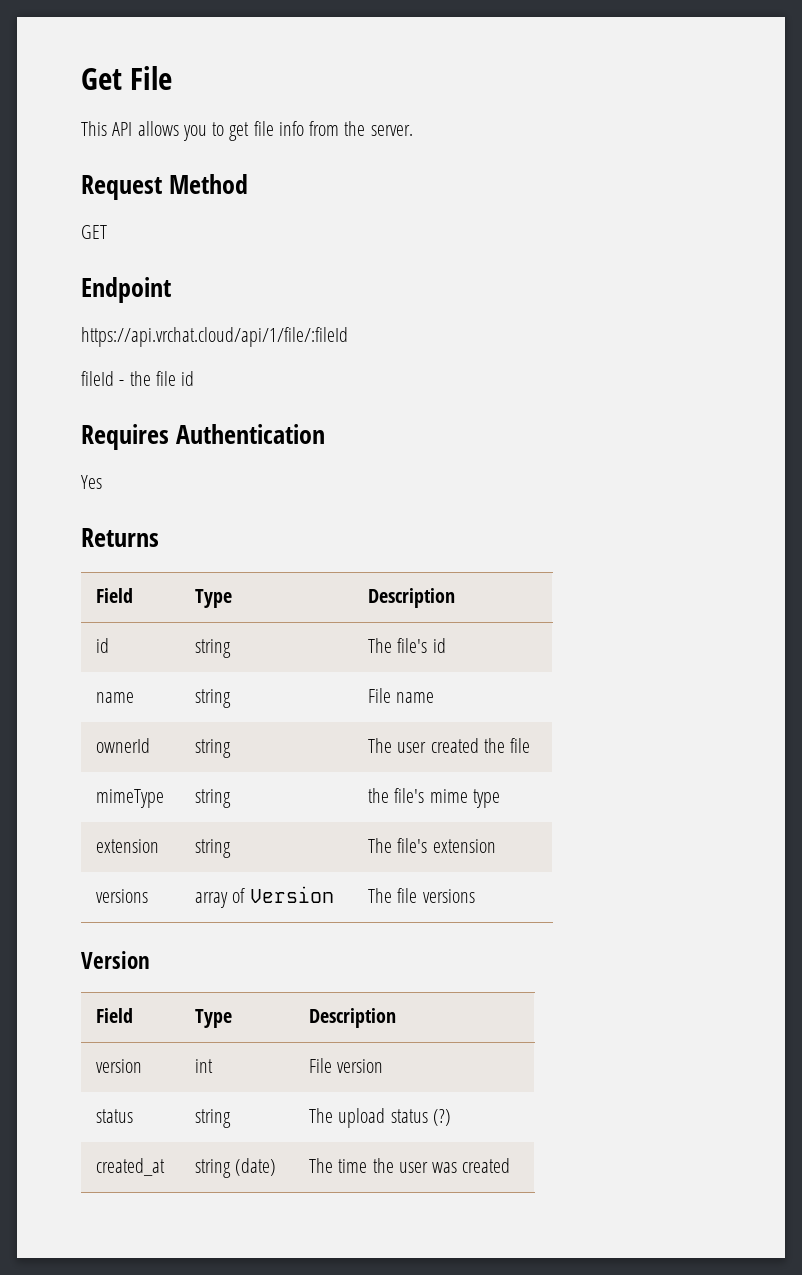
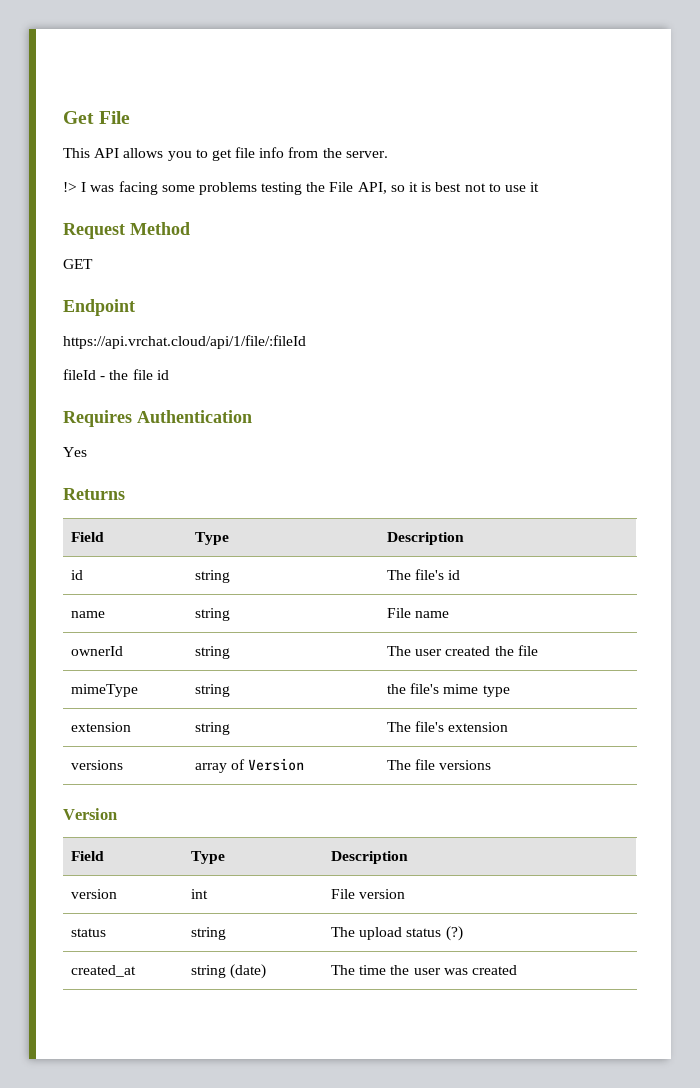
+ !> I was facing some problems testing the File API, so it is best not to use it

